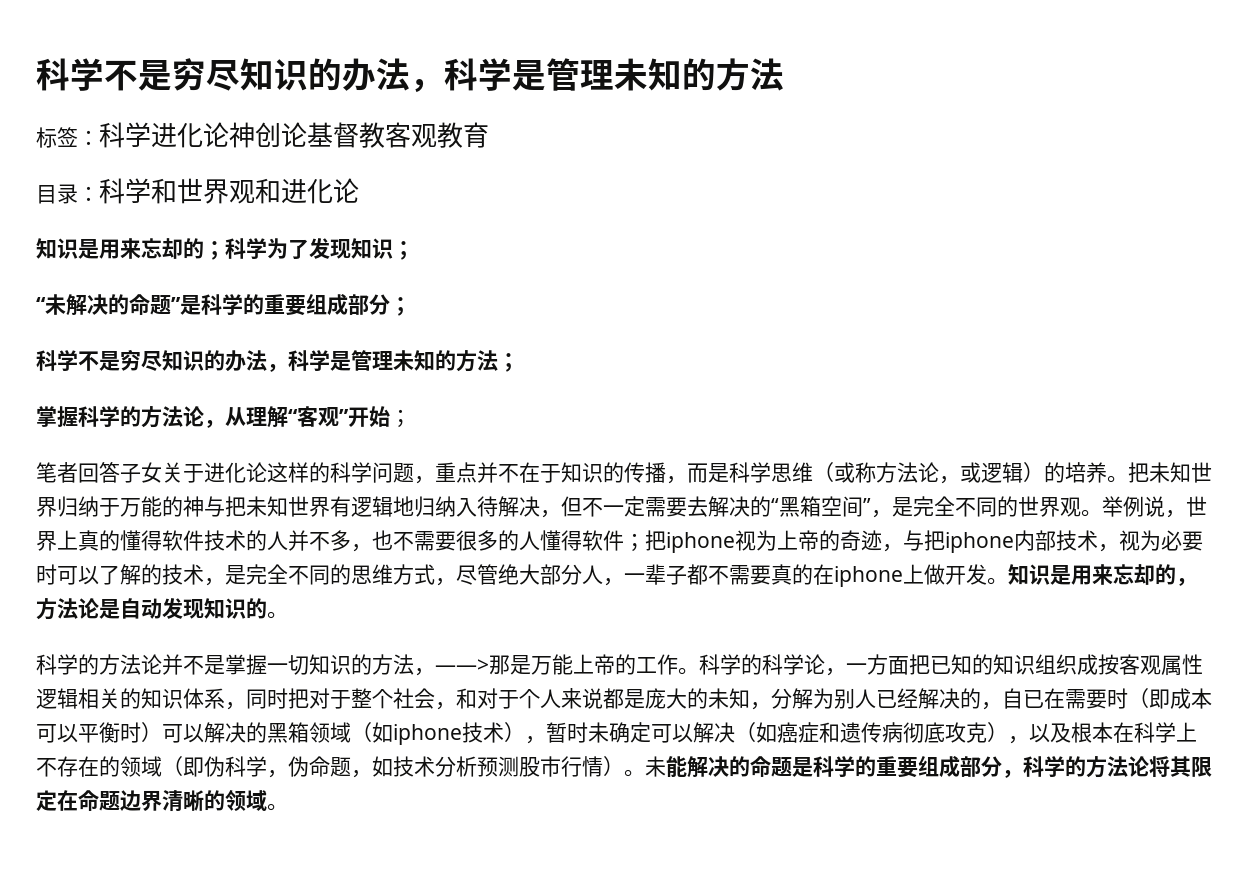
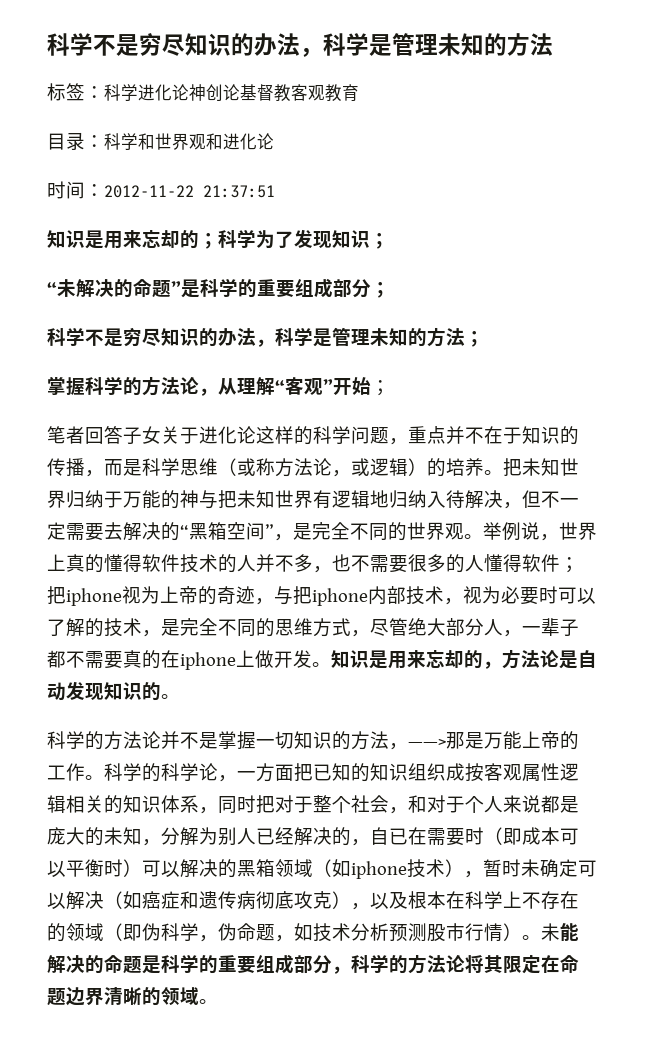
+ 时间：2012-11-22 21:37:51

